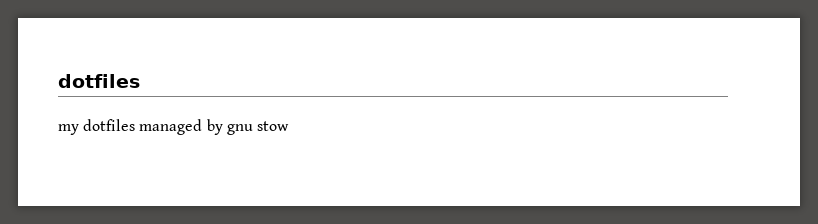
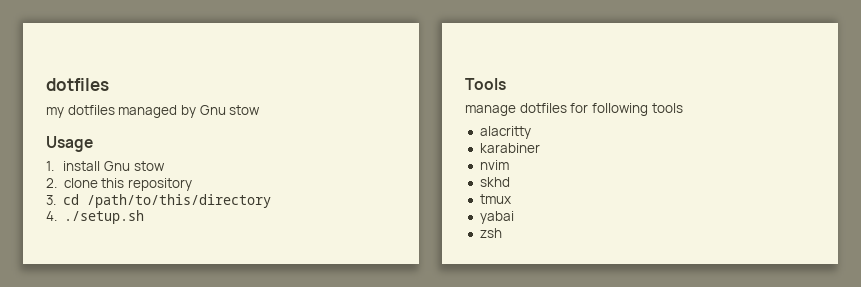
- my dotfiles managed by gnu stow
+ my dotfiles managed by Gnu stow
+ Usage
+ 1. install Gnu stow
+ 2. clone this repository
+ 3. cd /path/to/this/directory
+ 4. ./setup.sh
+ Tools
+ manage dotfiles for following tools
+ alacritty
+ karabiner
+ nvim
+ skhd
+ tmux
+ yabai
+ zsh

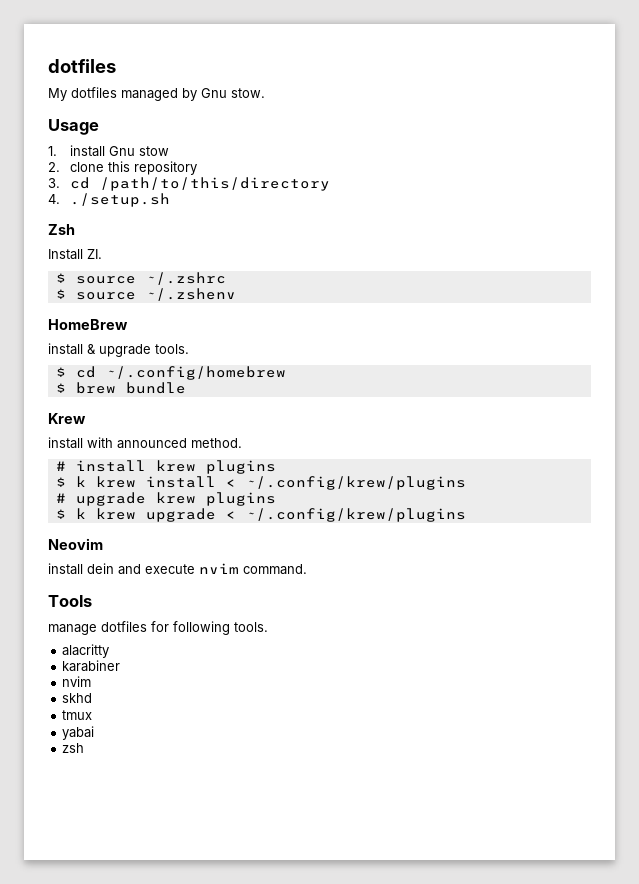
- my dotfiles managed by Gnu stow
+ My dotfiles managed by Gnu stow.
+ Zsh
+ Install ZI.
+ $ source ~/.zshrc
+ $ source ~/.zshenv
+ HomeBrew
+ install & upgrade tools.
+ $ cd ~/.config/homebrew
+ $ brew bundle
+ Krew
+ install with announced method.
+ # install krew plugins
+ $ k krew install < ~/.config/krew/plugins
+ # upgrade krew plugins
+ $ k krew upgrade < ~/.config/krew/plugins
+ Neovim
+ install dein and execute nvim command.
- manage dotfiles for following tools
+ manage dotfiles for following tools.

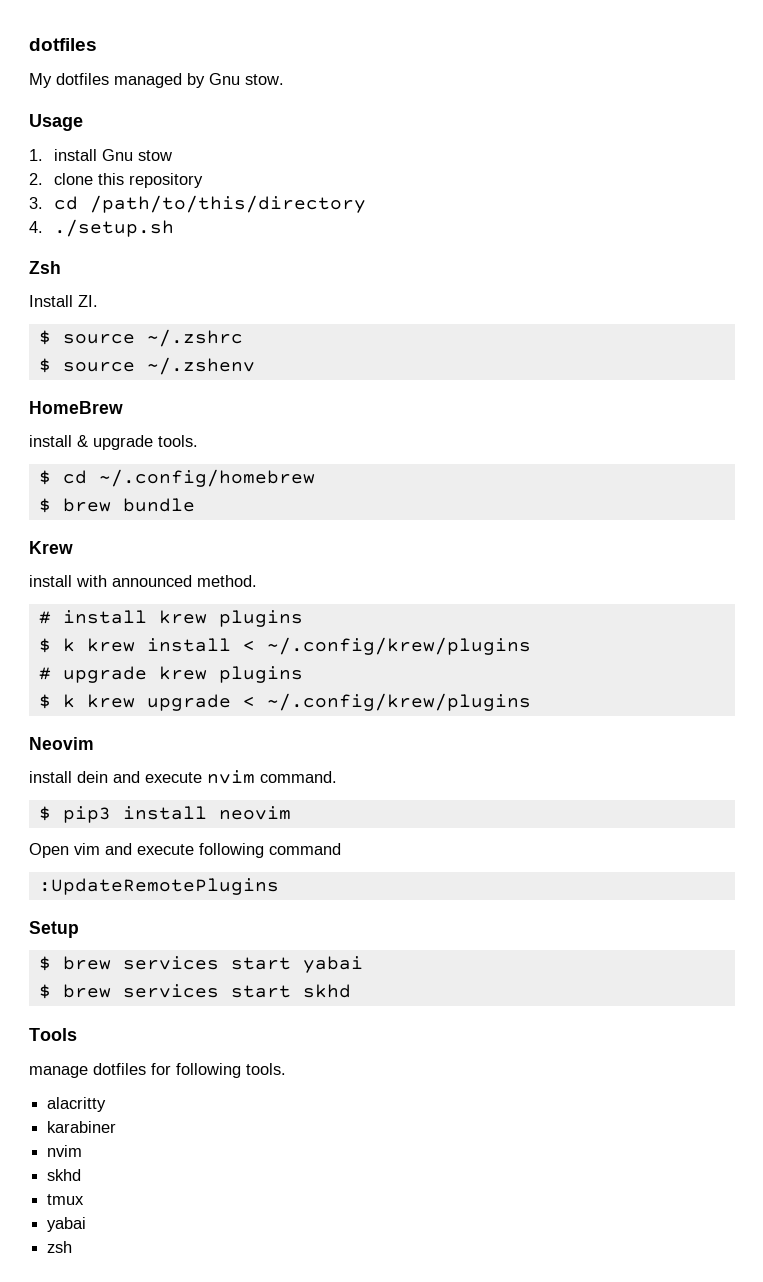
+ $ pip3 install neovim
+ Open vim and execute following command
+ :UpdateRemotePlugins
+ Setup
+ $ brew services start yabai
+ $ brew services start skhd

